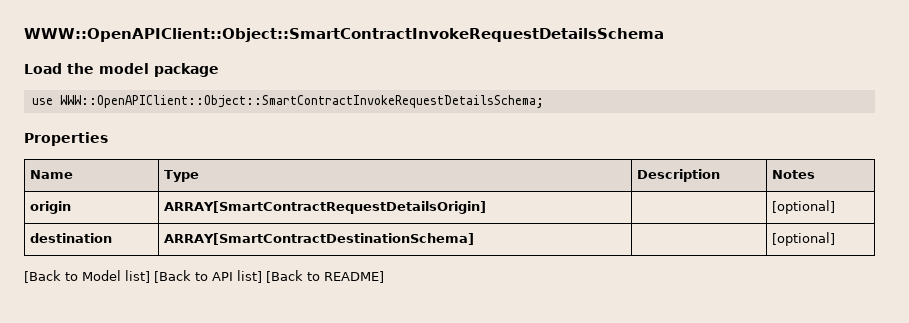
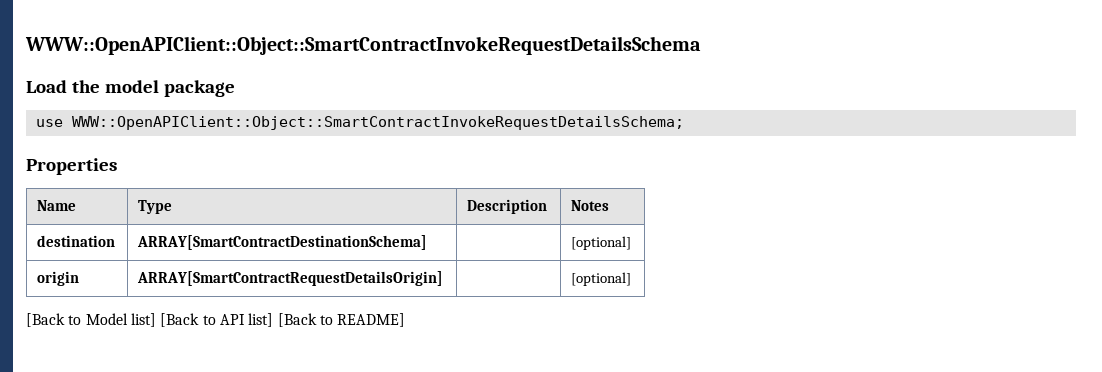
+ destination | ARRAY[SmartContractDestinationSchema] | | [optional]
  origin | ARRAY[SmartContractRequestDetailsOrigin] | | [optional]
- destination | ARRAY[SmartContractDestinationSchema] | | [optional]

